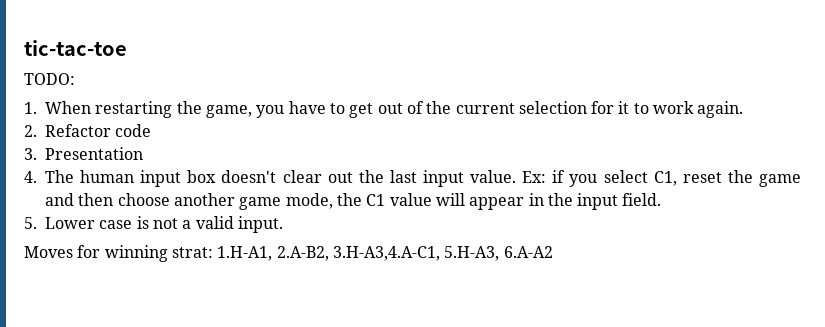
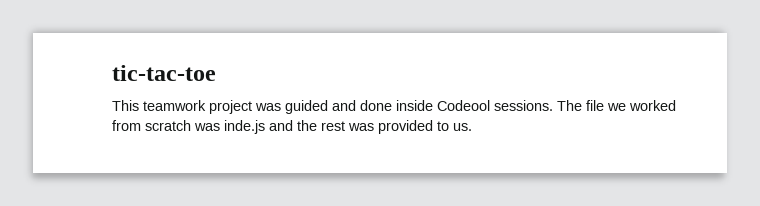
- TODO:
- 1. When restarting the game, you have to get out of the current selection for it to work again.
- 2. Refactor code
- 3. Presentation
- 4. The human input box doesn't clear out the last input value. Ex: if you select C1, reset the game and then choose another game mode, the C1 value will appear in the input field.
- 5. Lower case is not a valid input.
- Moves for winning strat: 1.H-A1, 2.A-B2, 3.H-A3,4.A-C1, 5.H-A3, 6.A-A2
+ This teamwork project was guided and done inside Codeool sessions. The file we worked from scratch was inde.js and the rest was provided to us.

